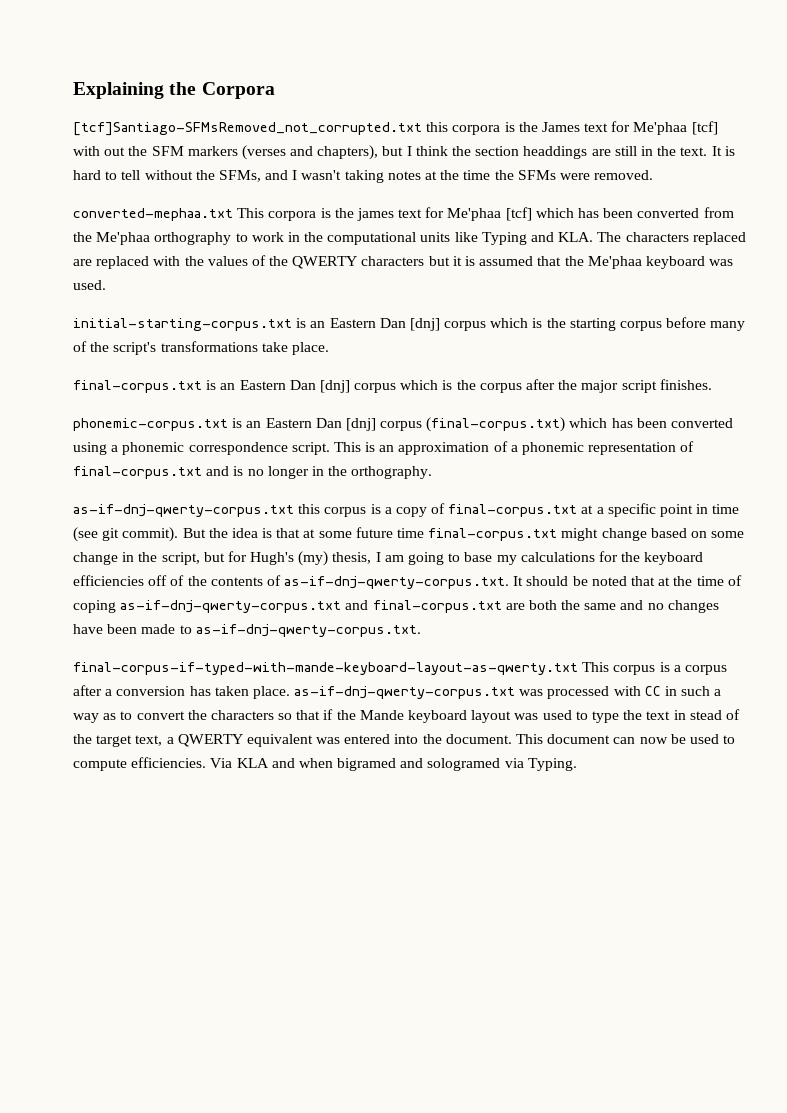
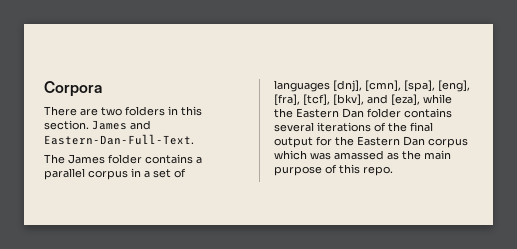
- Explaining the Corpora
+ Corpora
- [tcf]Santiago-SFMsRemoved_not_corrupted.txt this corpora is the James text for Me'phaa [tcf] with out the SFM markers (verses and chapters), but I think the section headdings are still in the text. It is hard to tell without the SFMs, and I wasn't taking notes at the time the SFMs were removed.
- converted-mephaa.txt This corpora is the james text for Me'phaa [tcf] which has been converted from the Me'phaa orthography to work in the computational units like Typing and KLA. The characters replaced are replaced with the values of the QWERTY characters but it is assumed that the Me'phaa keyboard was used.
- initial-starting-corpus.txt is an Eastern Dan [dnj] corpus which is the starting corpus before many of the script's transformations take place.
- final-corpus.txt is an Eastern Dan [dnj] corpus which is the corpus after the major script finishes.
- phonemic-corpus.txt is an Eastern Dan [dnj] corpus (final-corpus.txt) which has been converted using a phonemic correspondence script. This is an approximation of a phonemic representation of final-corpus.txt and is no longer in the orthography.
- as-if-dnj-qwerty-corpus.txt this corpus is a copy of final-corpus.txt at a specific point in time (see git commit). But the idea is that at some future time final-corpus.txt might change based on some change in the script, but for Hugh's (my) thesis, I am going to base my calculations for the keyboard efficiencies off of the contents of as-if-dnj-qwerty-corpus.txt. It should be noted that at the time of coping as-if-dnj-qwerty-corpus.txt and final-corpus.txt are both the same and no changes have been made to as-if-dnj-qwerty-corpus.txt.
- final-corpus-if-typed-with-mande-keyboard-layout-as-qwerty.txt This corpus is a corpus after a conversion has taken place. as-if-dnj-qwerty-corpus.txt was processed with CC in such a way as to convert the characters so that if the Mande keyboard layout was used to type the text in stead of the target text, a QWERTY equivalent was entered into the document. This document can now be used to compute efficiencies. Via KLA and when bigramed and sologramed via Typing.
+ There are two folders in this section. James and Eastern-Dan-Full-Text.
+ The James folder contains a parallel corpus in a set of languages [dnj], [cmn], [spa], [eng], [fra], [tcf], [bkv], and [eza], while the Eastern Dan folder contains several iterations of the final output for the Eastern Dan corpus which was amassed as the main purpose of this repo.

